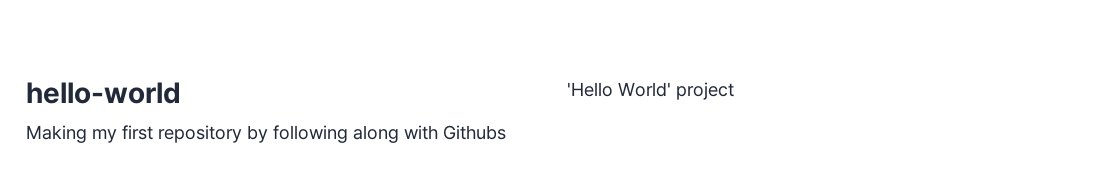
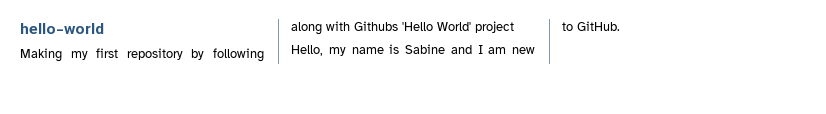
+ Hello, my name is Sabine and I am new to GitHub.

